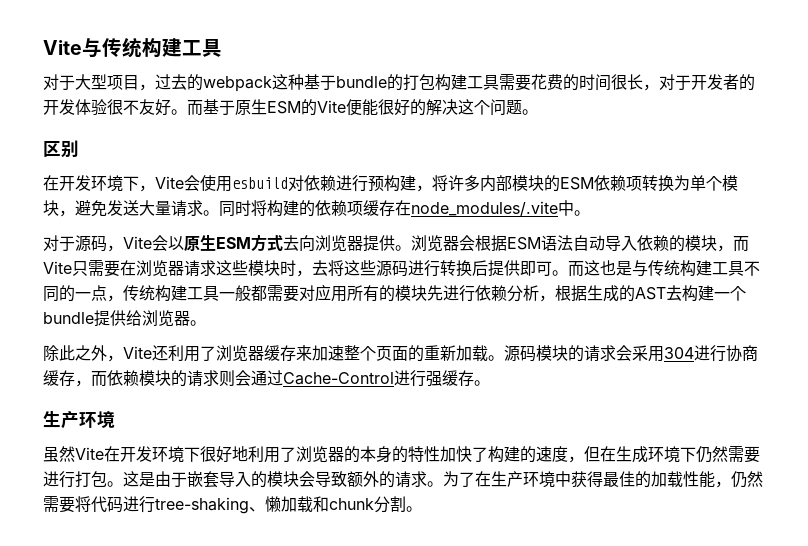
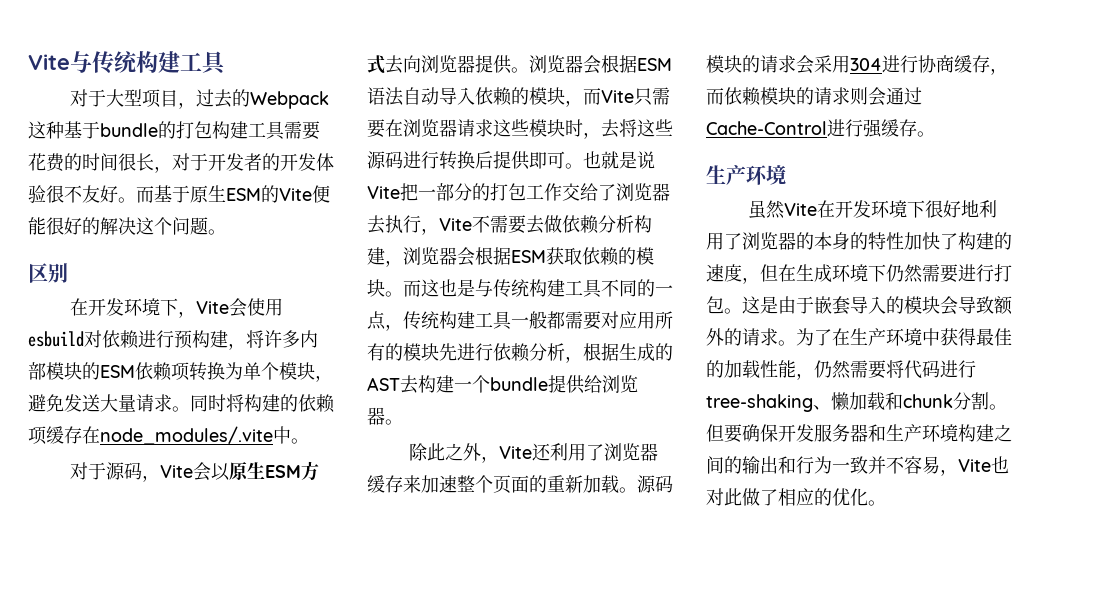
- 对于大型项目，过去的webpack这种基于bundle的打包构建工具需要花费的时间很长，对于开发者的开发体验很不友好。
+ 对于大型项目，过去的Webpack这种基于bundle的打包构建工具需要花费的时间很长，对于开发者的开发体验很不友好。
+ 也就是说Vite把一部分的打包工作交给了浏览器去执行，Vite不需要去做依赖分析构建，浏览器会根据ESM获取依赖的模块。
+ 但要确保开发服务器和生产环境构建之间的输出和行为一致并不容易，Vite也对此做了相应的优化。

